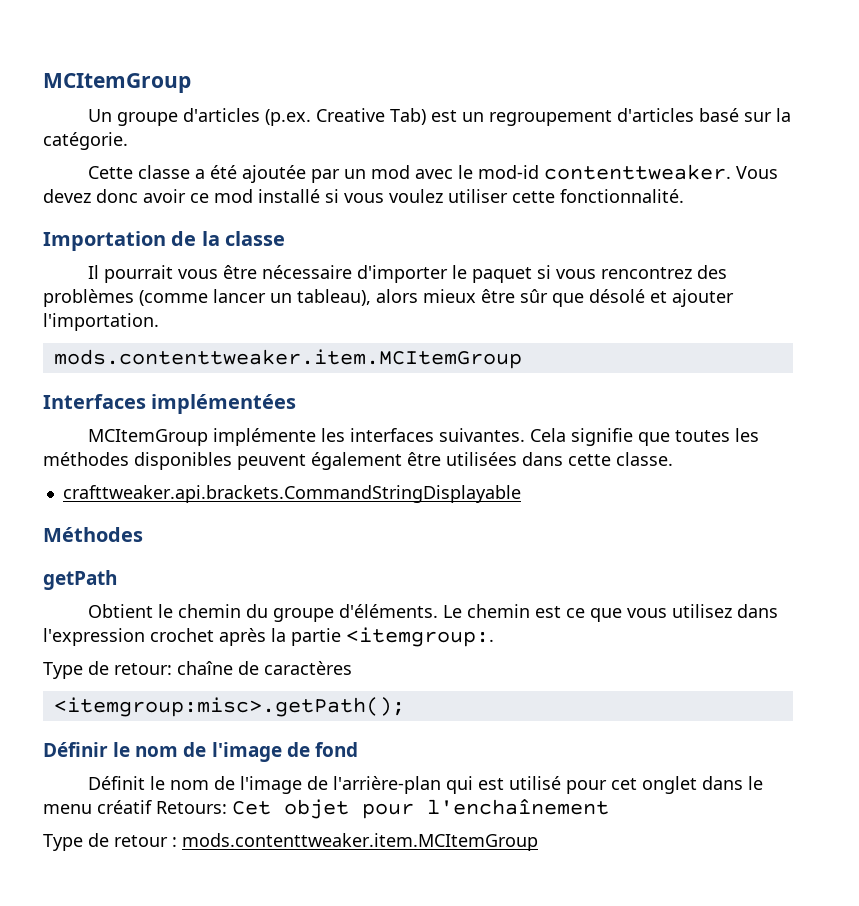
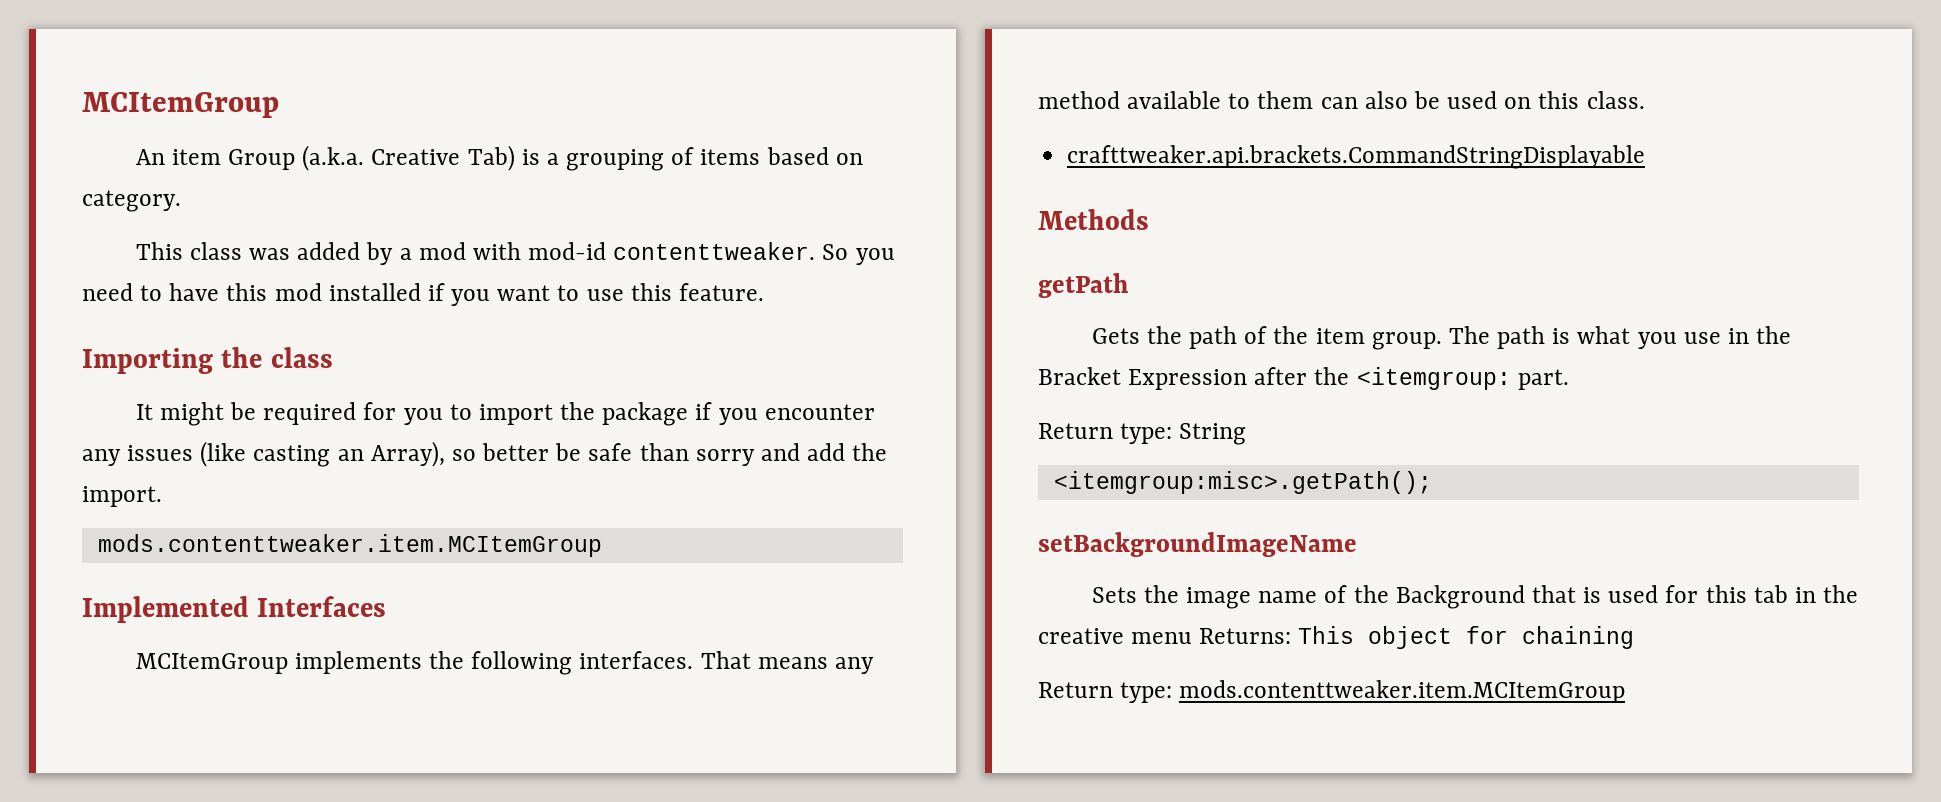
- Un groupe d'articles (p.ex. Creative Tab) est un regroupement d'articles basé sur la catégorie.
- Cette classe a été ajoutée par un mod avec le mod-id contenttweaker. Vous devez donc avoir ce mod installé si vous voulez utiliser cette fonctionnalité.
- Importation de la classe
- Il pourrait vous être nécessaire d'importer le paquet si vous rencontrez des problèmes (comme lancer un tableau), alors mieux être sûr que désolé et ajouter l'importation.
+ An item Group (a.k.a. Creative Tab) is a grouping of items based on category.
+ This class was added by a mod with mod-id contenttweaker. So you need to have this mod installed if you want to use this feature.
+ Importing the class
+ It might be required for you to import the package if you encounter any issues (like casting an Array), so better be safe than sorry and add the import.
- Interfaces implémentées
- MCItemGroup implémente les interfaces suivantes. Cela signifie que toutes les méthodes disponibles peuvent également être utilisées dans cette classe.
+ Implemented Interfaces
+ MCItemGroup implements the following interfaces. That means any method available to them can also be used on this class.
- Méthodes
+ Methods
- Obtient le chemin du groupe d'éléments. Le chemin est ce que vous utilisez dans l'expression crochet après la partie <itemgroup:.
- Type de retour: chaîne de caractères
+ Gets the path of the item group. The path is what you use in the Bracket Expression after the <itemgroup: part.
+ Return type: String
  <itemgroup:misc>.getPath();
- Définir le nom de l'image de fond
- Définit le nom de l'image de l'arrière-plan qui est utilisé pour cet onglet dans le menu créatif Retours: Cet objet pour l'enchaînement
- Type de retour : mods.contenttweaker.item.MCItemGroup
+ setBackgroundImageName
+ Sets the image name of the Background that is used for this tab in the creative menu Returns: This object for chaining
+ Return type: mods.contenttweaker.item.MCItemGroup

